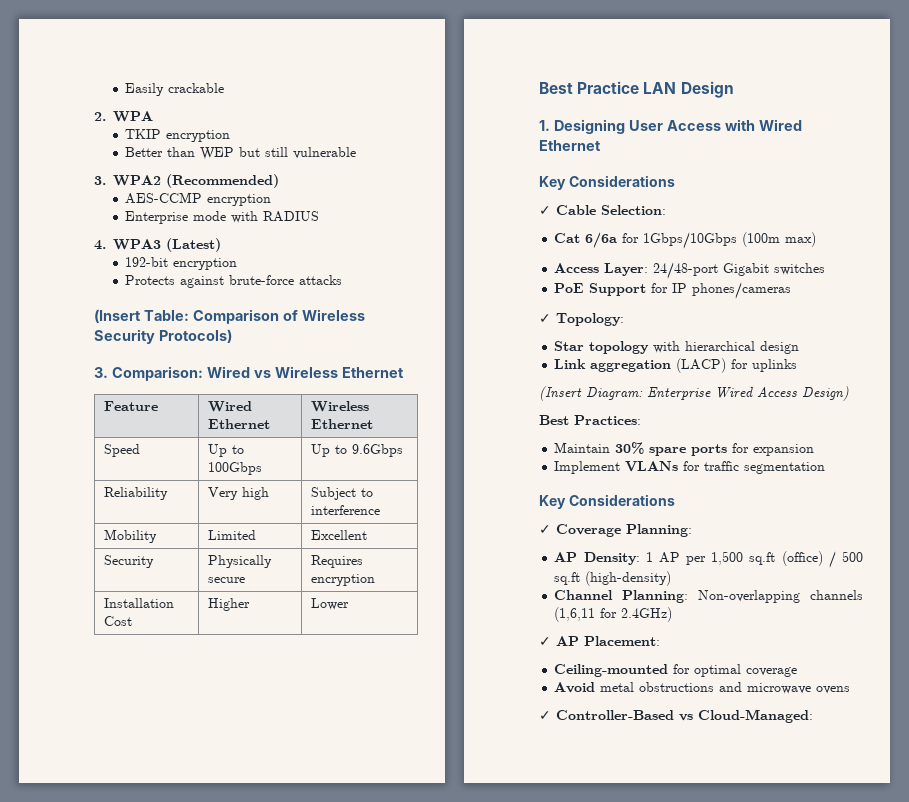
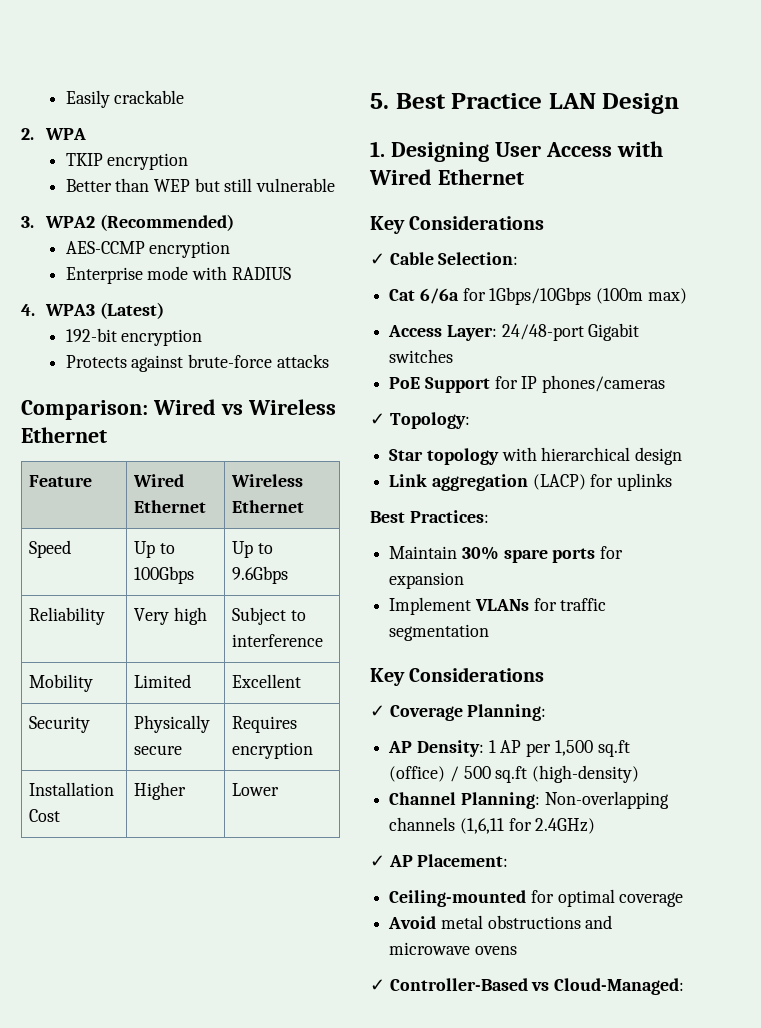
- (Insert Table: Comparison of Wireless Security Protocols)
- 3. Comparison: Wired vs Wireless Ethernet
+ Comparison: Wired vs Wireless Ethernet
- Best Practice LAN Design
+ 5. Best Practice LAN Design
- (Insert Diagram: Enterprise Wired Access Design)

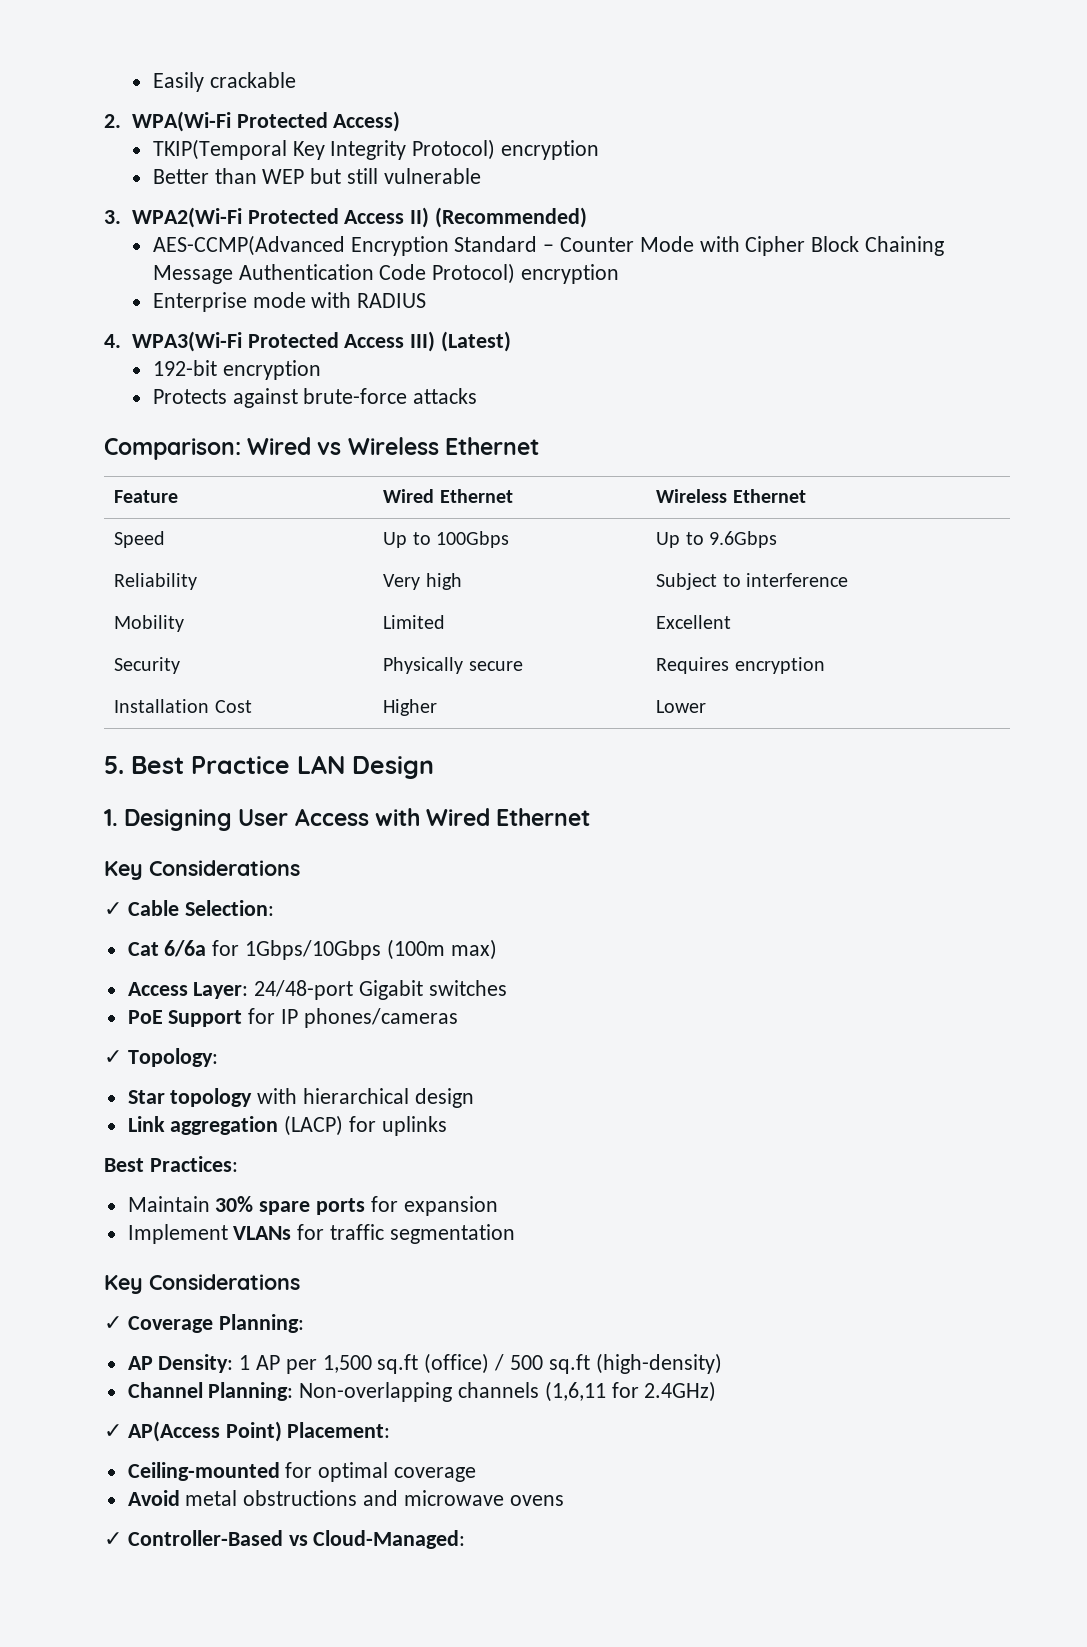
- 2. WPA
- TKIP encryption
+ 2. WPA(Wi-Fi Protected Access)
+ TKIP(Temporal Key Integrity Protocol) encryption
- 3. WPA2 (Recommended)
- AES-CCMP encryption
+ 3. WPA2(Wi-Fi Protected Access II) (Recommended)
+ AES-CCMP(Advanced Encryption Standard – Counter Mode with Cipher Block Chaining Message Authentication Code Protocol) encryption
- 4. WPA3 (Latest)
+ 4. WPA3(Wi-Fi Protected Access III) (Latest)
- ✓ AP Placement:
+ ✓ AP(Access Point) Placement:

